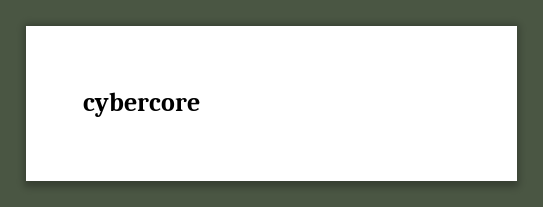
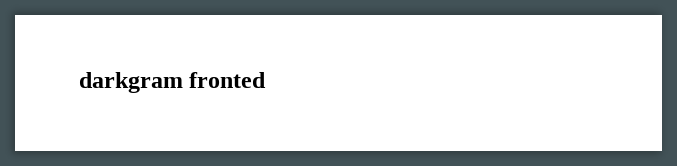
- cybercore
+ darkgram fronted

